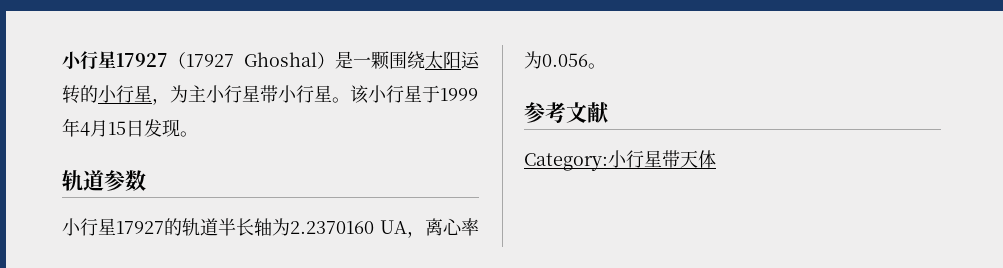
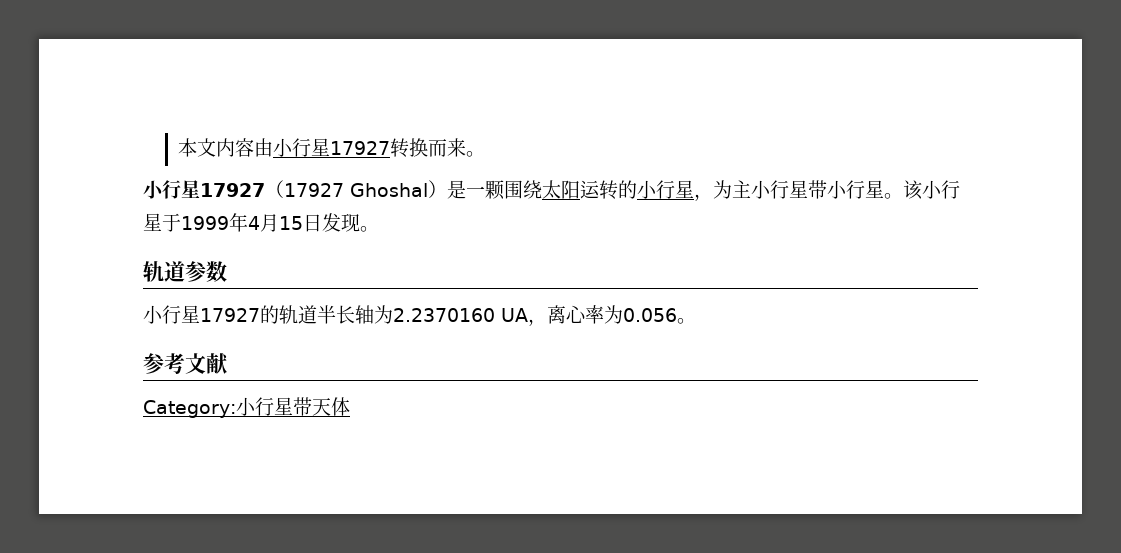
+ 本文内容由小行星17927转换而来。

